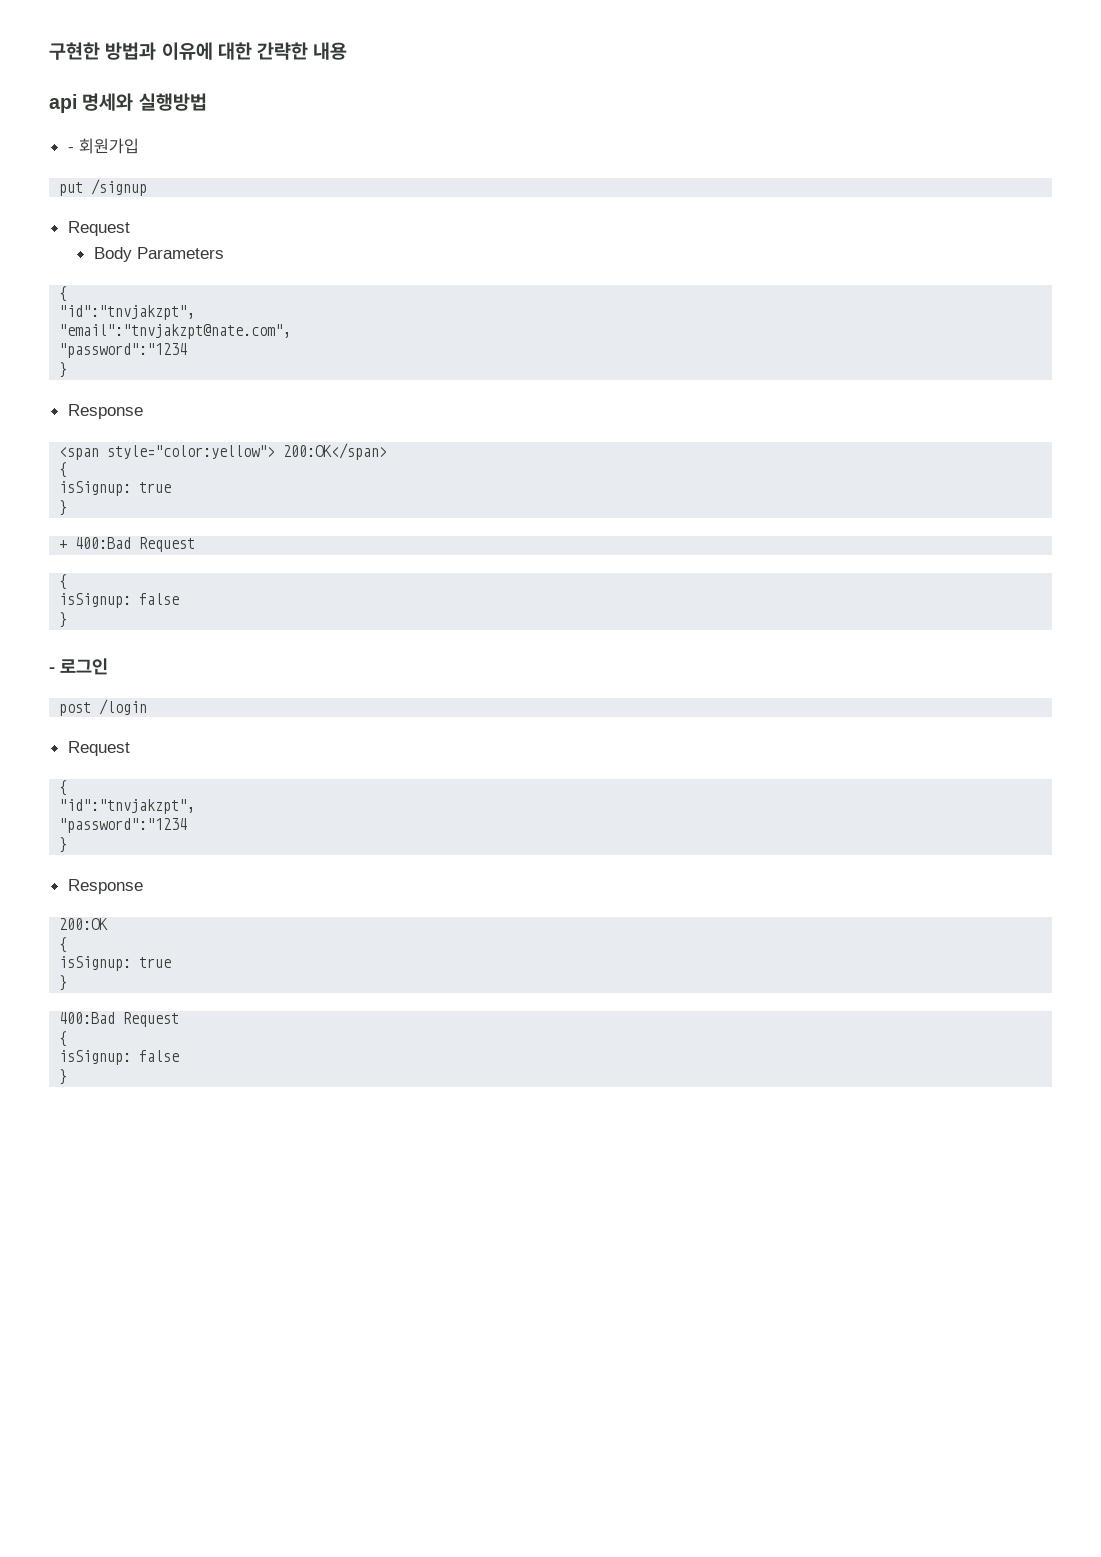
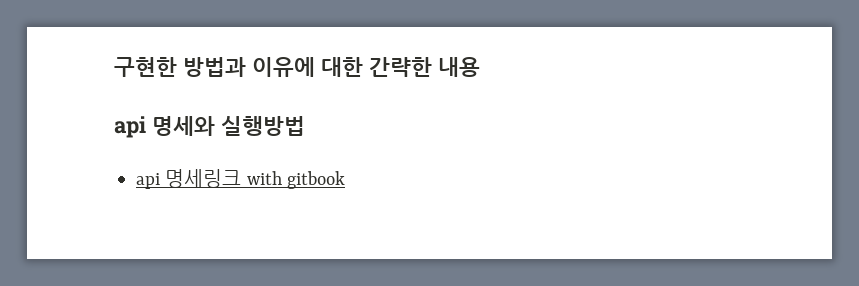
- - 회원가입
- put /signup
- Request
- Body Parameters
- {
- "id":"tnvjakzpt",
- "email":"tnvjakzpt@nate.com",
- "password":"1234
- }
- Response
- <span style="color:yellow"> 200:OK</span>
- {
- isSignup: true
- }
- + 400:Bad Request
- {
- isSignup: false
- }
- - 로그인
- post /login
- Request
- {
- "id":"tnvjakzpt",
- "password":"1234
- }
- Response
- 200:OK
- {
- isSignup: true
- }
- 400:Bad Request
- {
- isSignup: false
- }
+ api 명세링크 with gitbook

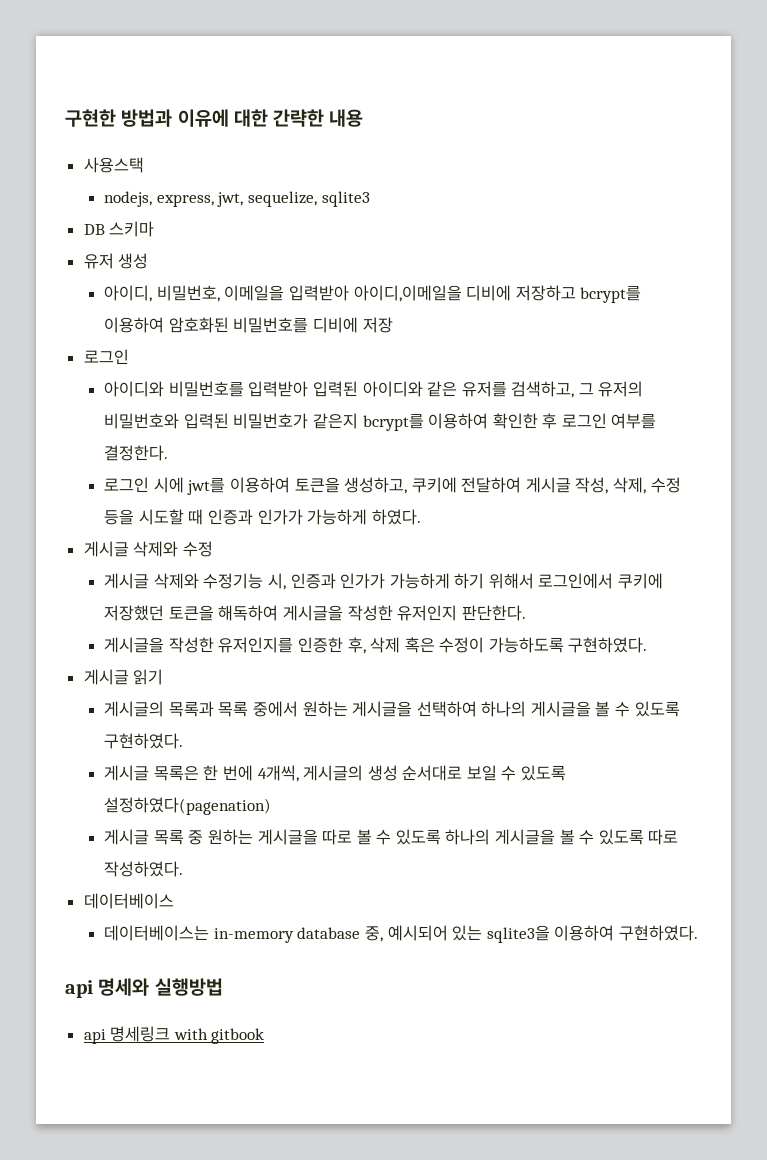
+ 사용스택
+ nodejs, express, jwt, sequelize, sqlite3
+ DB 스키마
+ 유저 생성
+ 아이디, 비밀번호, 이메일을 입력받아 아이디,이메일을 디비에 저장하고 bcrypt를 이용하여 암호화된 비밀번호를 디비에 저장
+ 로그인
+ 아이디와 비밀번호를 입력받아 입력된 아이디와 같은 유저를 검색하고, 그 유저의 비밀번호와 입력된 비밀번호가 같은지 bcrypt를 이용하여 확인한 후 로그인 여부를 결정한다.
+ 로그인 시에 jwt를 이용하여 토큰을 생성하고, 쿠키에 전달하여 게시글 작성, 삭제, 수정 등을 시도할 때 인증과 인가가 가능하게 하였다.
+ 게시글 삭제와 수정
+ 게시글 삭제와 수정기능 시, 인증과 인가가 가능하게 하기 위해서 로그인에서 쿠키에 저장했던 토큰을 해독하여 게시글을 작성한 유저인지 판단한다.
+ 게시글을 작성한 유저인지를 인증한 후, 삭제 혹은 수정이 가능하도록 구현하였다.
+ 게시글 읽기
+ 게시글의 목록과 목록 중에서 원하는 게시글을 선택하여 하나의 게시글을 볼 수 있도록 구현하였다.
+ 게시글 목록은 한 번에 4개씩, 게시글의 생성 순서대로 보일 수 있도록 설정하였다(pagenation)
+ 게시글 목록 중 원하는 게시글을 따로 볼 수 있도록 하나의 게시글을 볼 수 있도록 따로 작성하였다.
+ 데이터베이스
+ 데이터베이스는 in-memory database 중, 예시되어 있는 sqlite3을 이용하여 구현하였다.

